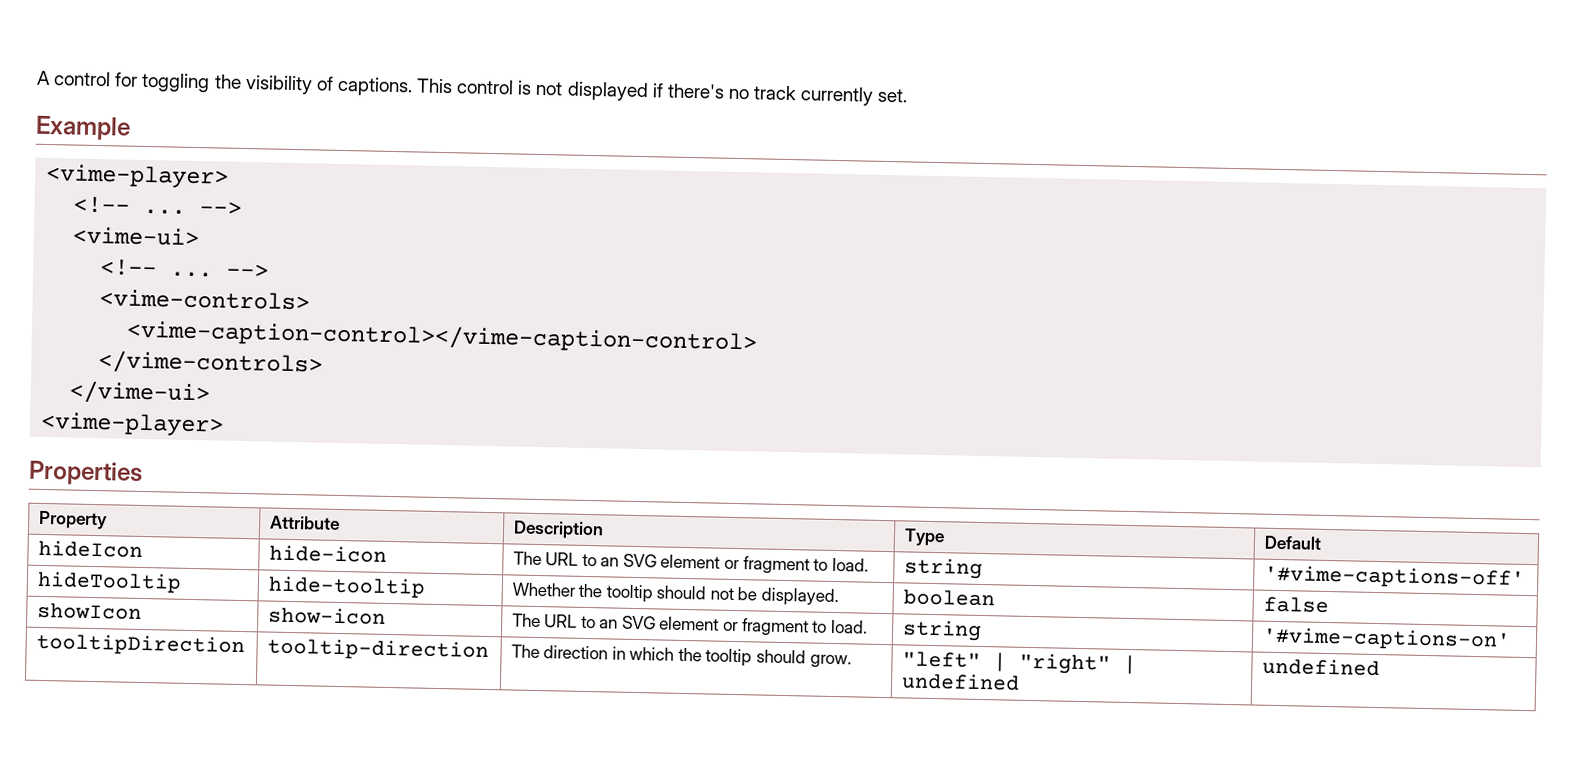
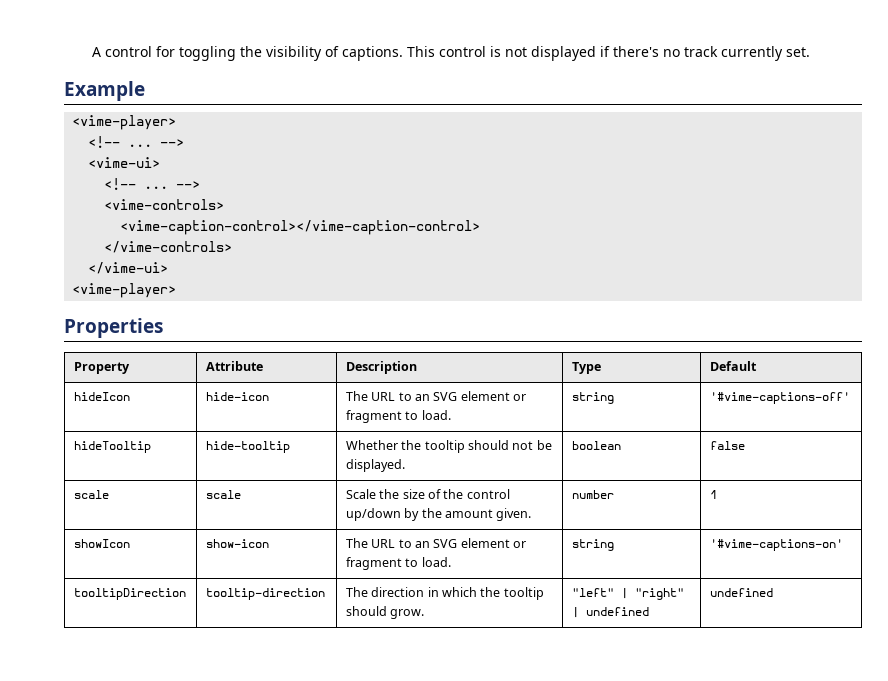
+ scale | scale | Scale the size of the control up/down by the amount given. | number | 1

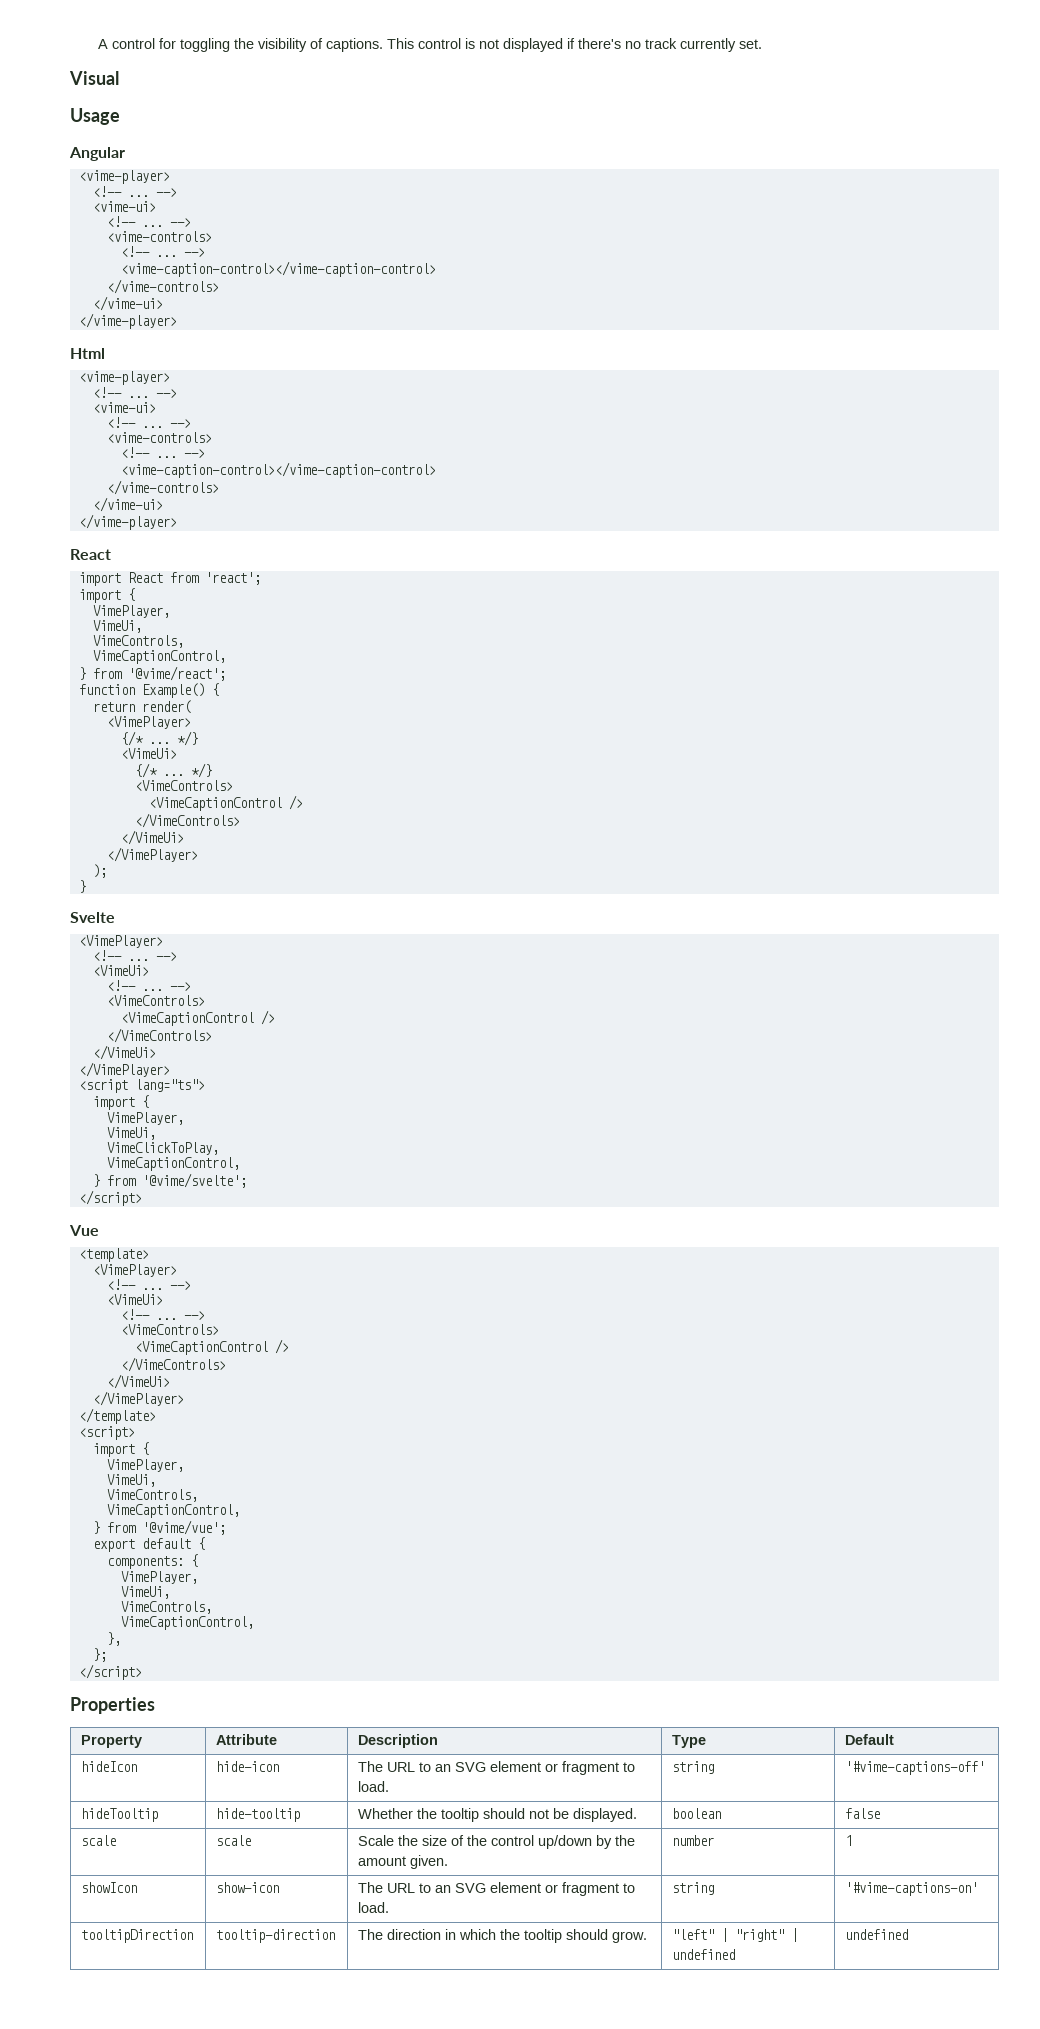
- Example
+ Visual
+ Usage
+ Angular
  <vime-player>
  <!-- ... -->
  <vime-ui>
  <!-- ... -->
  <vime-controls>
+ <!-- ... -->
  <vime-caption-control></vime-caption-control>
  </vime-controls>
  </vime-ui>
+ </vime-player>
+ Html
  <vime-player>
+ <!-- ... -->
+ <vime-ui>
+ <!-- ... -->
+ <vime-controls>
+ <!-- ... -->
+ <vime-caption-control></vime-caption-control>
+ </vime-controls>
+ </vime-ui>
+ </vime-player>
+ React
+ import React from 'react';
+ import {
+ VimePlayer,
+ VimeUi,
+ VimeControls,
+ VimeCaptionControl,
+ } from '@vime/react';
+ function Example() {
+ return render(
+ <VimePlayer>
+ {/* ... */}
+ <VimeUi>
+ {/* ... */}
+ <VimeControls>
+ <VimeCaptionControl />
+ </VimeControls>
+ </VimeUi>
+ </VimePlayer>
+ );
+ }
+ Svelte
+ <VimePlayer>
+ <!-- ... -->
+ <VimeUi>
+ <!-- ... -->
+ <VimeControls>
+ <VimeCaptionControl />
+ </VimeControls>
+ </VimeUi>
+ </VimePlayer>
+ <script lang="ts">
+ import {
+ VimePlayer,
+ VimeUi,
+ VimeClickToPlay,
+ VimeCaptionControl,
+ } from '@vime/svelte';
+ </script>
+ Vue
+ <template>
+ <VimePlayer>
+ <!-- ... -->
+ <VimeUi>
+ <!-- ... -->
+ <VimeControls>
+ <VimeCaptionControl />
+ </VimeControls>
+ </VimeUi>
+ </VimePlayer>
+ </template>
+ <script>
+ import {
+ VimePlayer,
+ VimeUi,
+ VimeControls,
+ VimeCaptionControl,
+ } from '@vime/vue';
+ export default {
+ components: {
+ VimePlayer,
+ VimeUi,
+ VimeControls,
+ VimeCaptionControl,
+ },
+ };
+ </script>

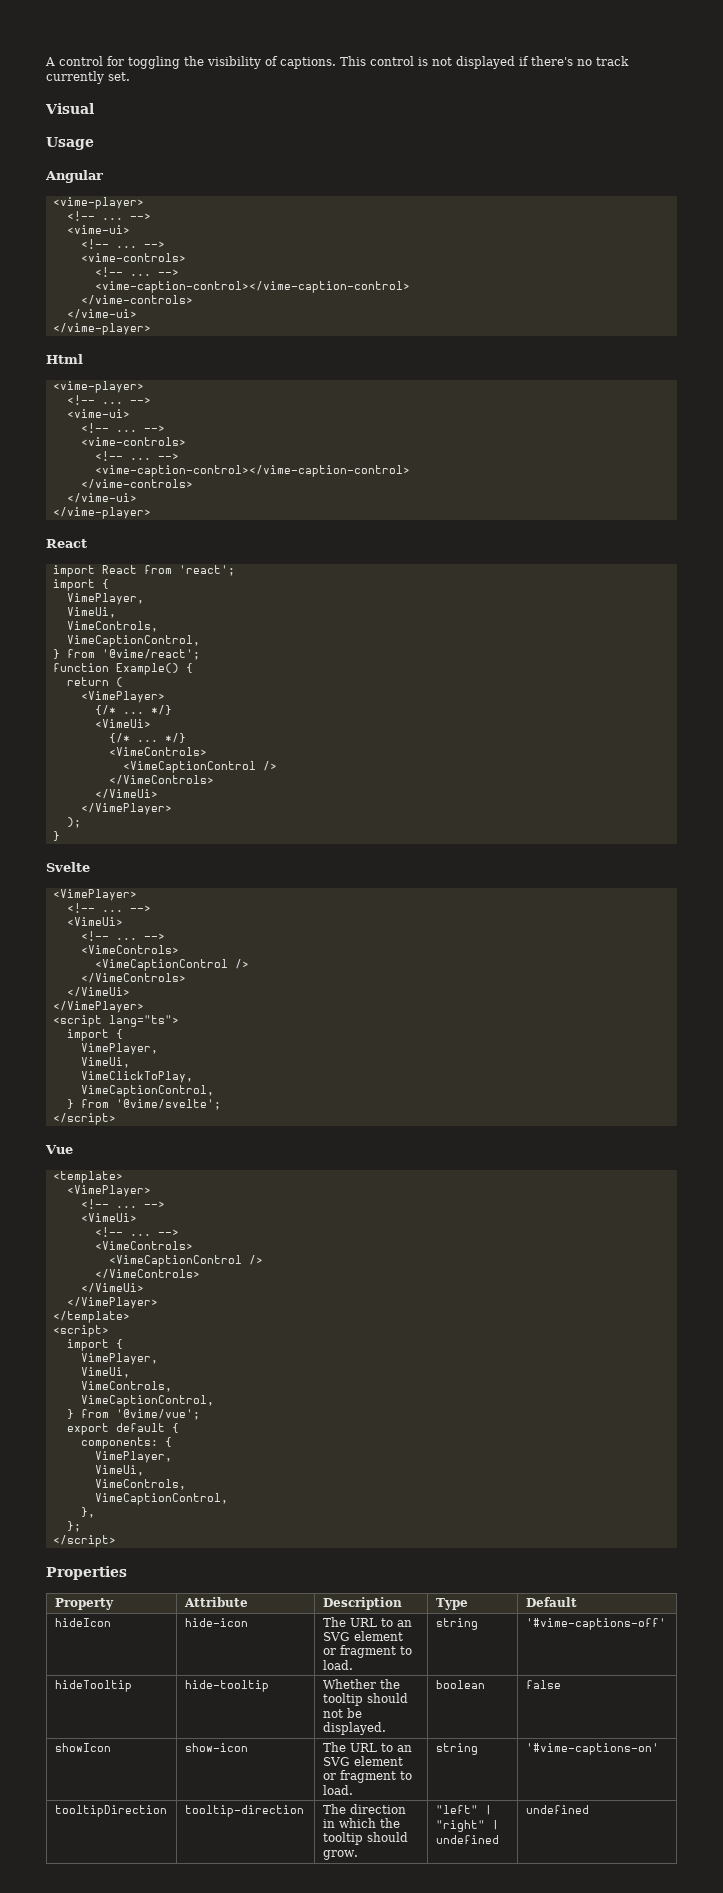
- return render(
+ return (
- scale | scale | Scale the size of the control up/down by the amount given. | number | 1

